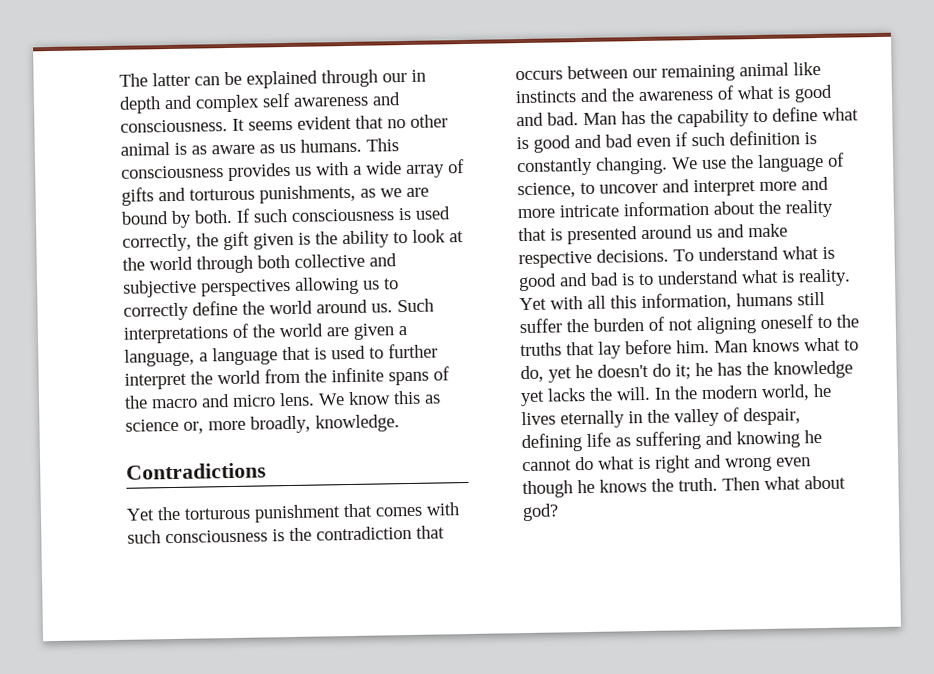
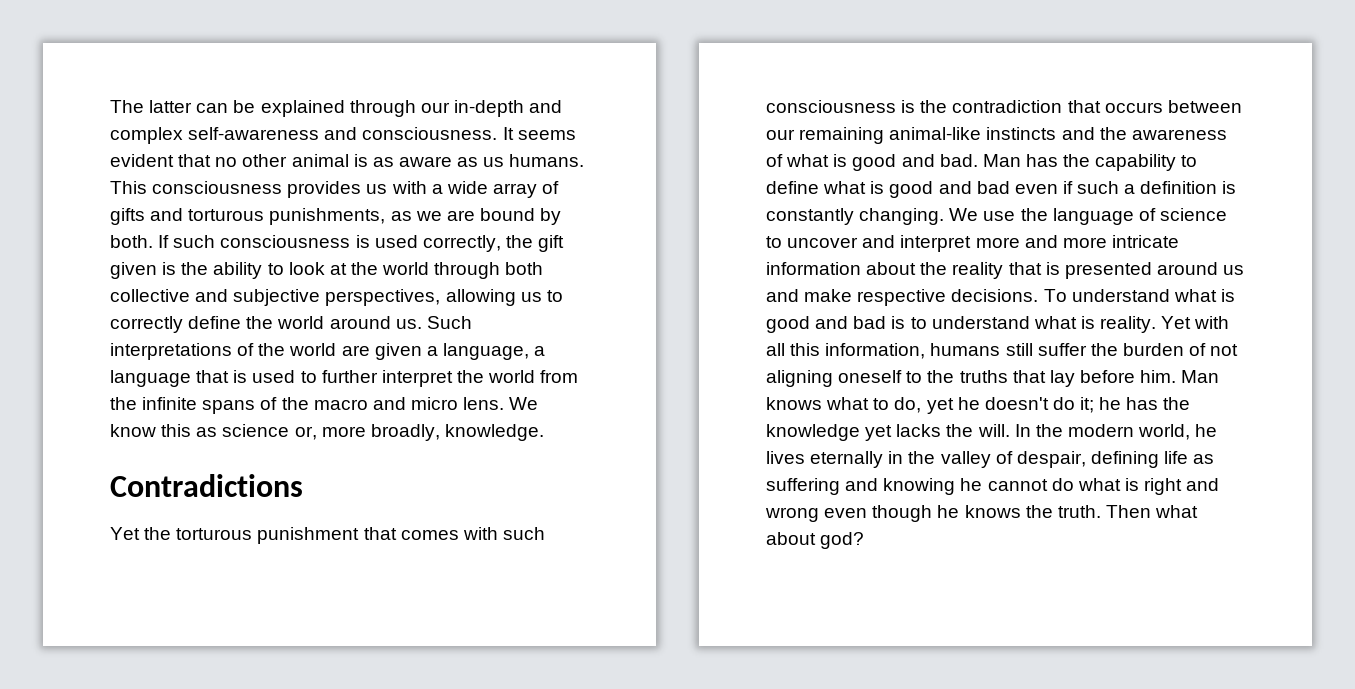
- The latter can be explained through our in depth and complex self awareness and consciousness.
+ The latter can be explained through our in-depth and complex self-awareness and consciousness.
- If such consciousness is used correctly, the gift given is the ability to look at the world through both collective and subjective perspectives allowing us to correctly define the world around us.
+ If such consciousness is used correctly, the gift given is the ability to look at the world through both collective and subjective perspectives, allowing us to correctly define the world around us.
- Yet the torturous punishment that comes with such consciousness is the contradiction that occurs between our remaining animal like instincts and the awareness of what is good and bad.
+ Yet the torturous punishment that comes with such consciousness is the contradiction that occurs between our remaining animal-like instincts and the awareness of what is good and bad.
- Man has the capability to define what is good and bad even if such definition is constantly changing.
+ Man has the capability to define what is good and bad even if such a definition is constantly changing.
- We use the language of science, to uncover and interpret more and more intricate information about the reality that is presented around us and make respective decisions.
+ We use the language of science to uncover and interpret more and more intricate information about the reality that is presented around us and make respective decisions.

